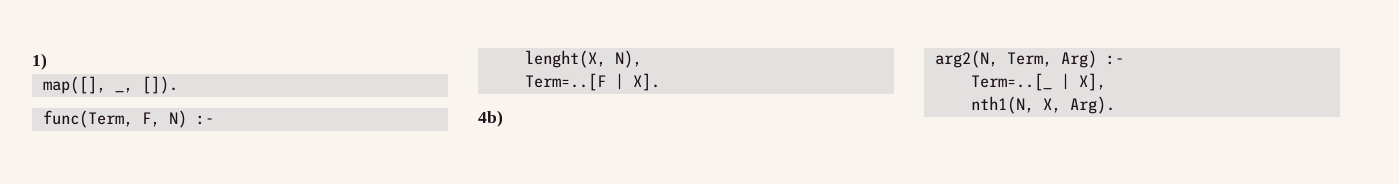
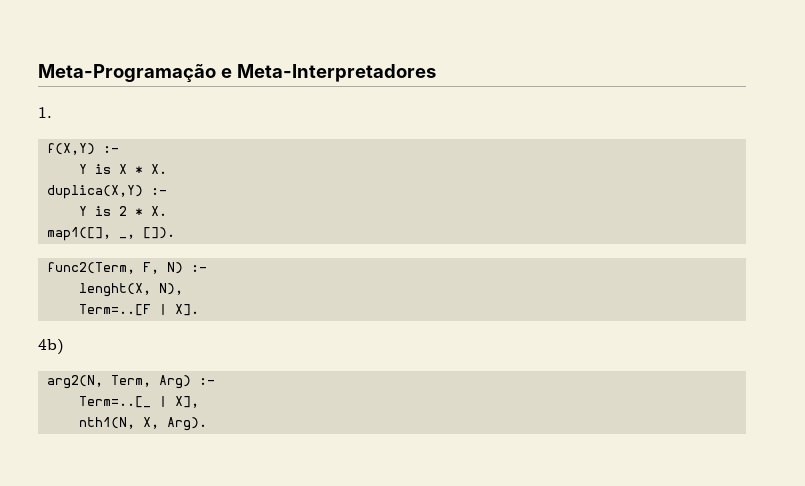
- 1)
- map([], _, []).
+ Meta-Programação e Meta-Interpretadores
+ 1.
+ f(X,Y) :-
+ Y is X * X.
+ duplica(X,Y) :-
+ Y is 2 * X.
+ map1([], _, []).
- func(Term, F, N) :-
+ func2(Term, F, N) :-

